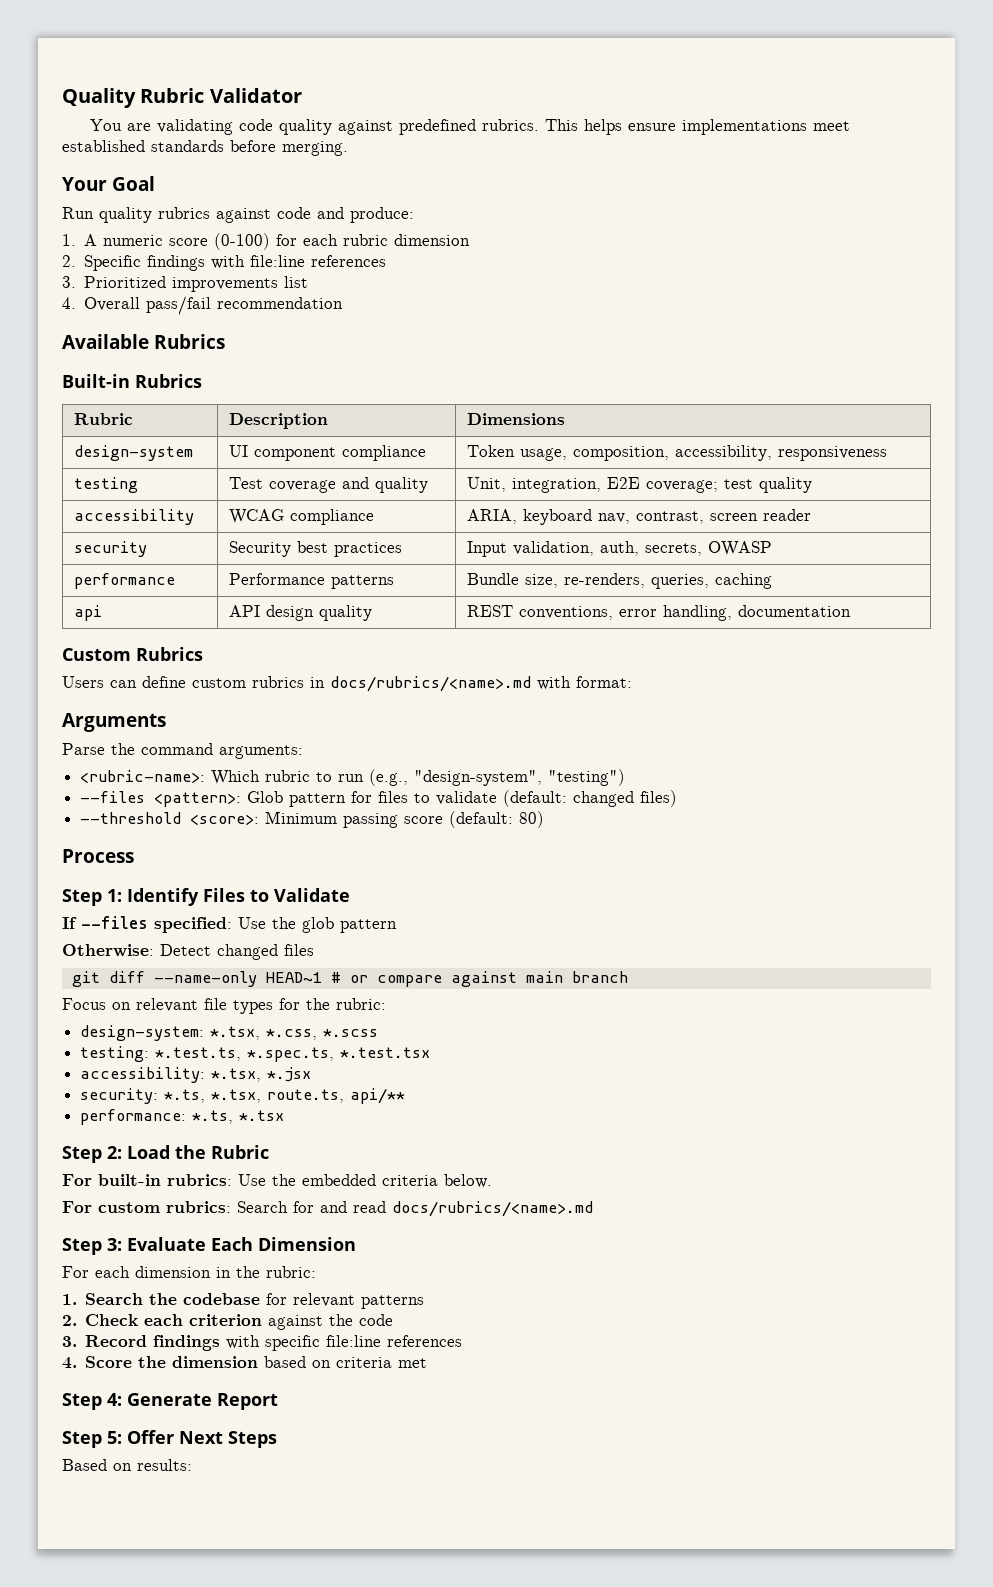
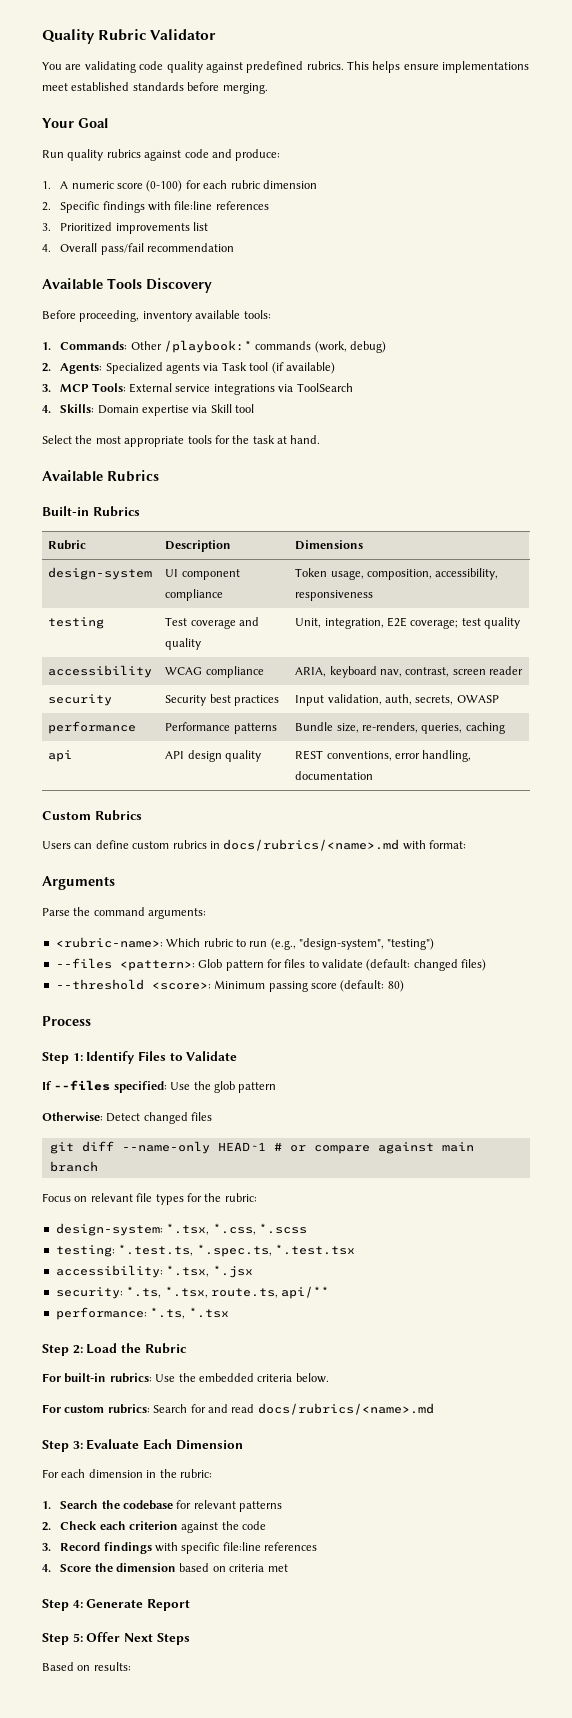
+ Available Tools Discovery
+ Before proceeding, inventory available tools:
+ 1. Commands: Other /playbook:* commands (work, debug)
+ 2. Agents: Specialized agents via Task tool (if available)
+ 3. MCP Tools: External service integrations via ToolSearch
+ 4. Skills: Domain expertise via Skill tool
+ Select the most appropriate tools for the task at hand.

